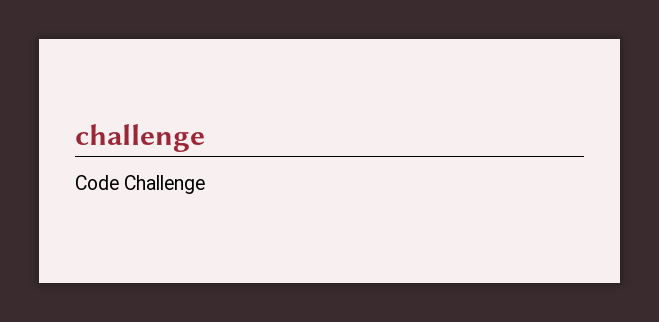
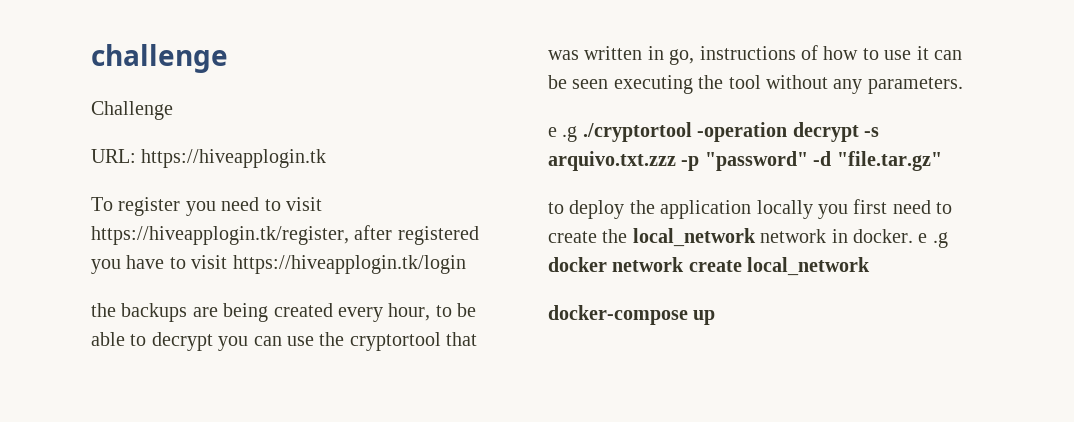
- Code Challenge
+ Challenge
+ URL: https://hiveapplogin.tk
+ To register you need to visit https://hiveapplogin.tk/register, after registered you have to visit https://hiveapplogin.tk/login
+ the backups are being created every hour, to be able to decrypt you can use the cryptortool that was written in go, instructions of how to use it can be seen executing the tool without any parameters.
+ e .g ./cryptortool -operation decrypt -s arquivo.txt.zzz -p "password" -d "file.tar.gz"
+ to deploy the application locally you first need to create the local_network network in docker. e .g docker network create local_network
+ docker-compose up

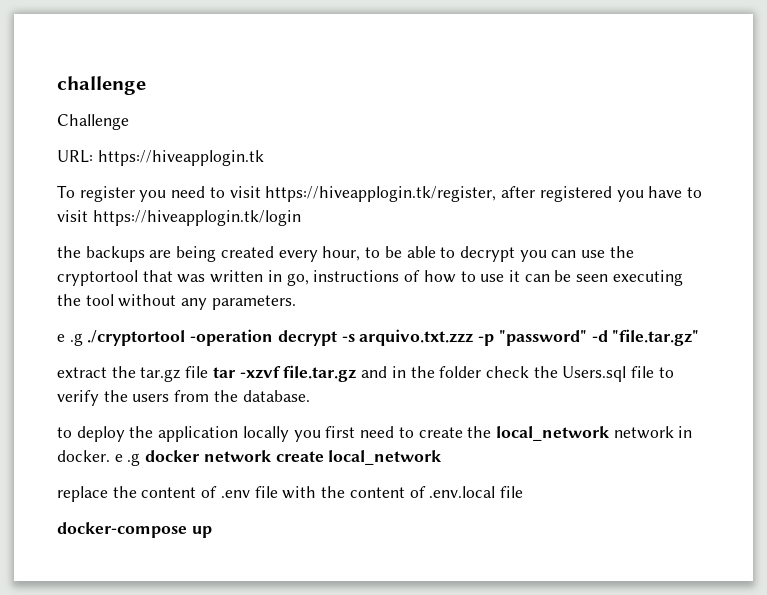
+ extract the tar.gz file tar -xzvf file.tar.gz and in the folder check the Users.sql file to verify the users from the database.
+ replace the content of .env file with the content of .env.local file

